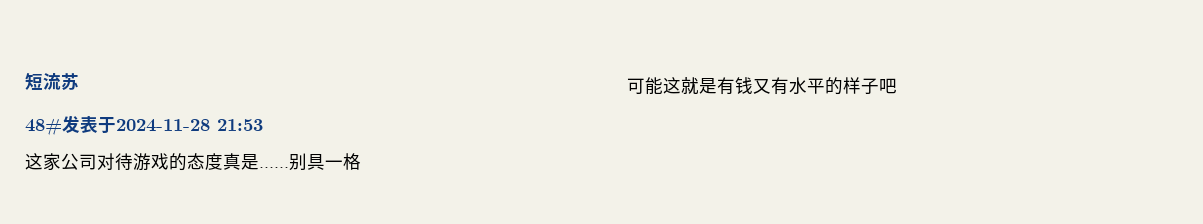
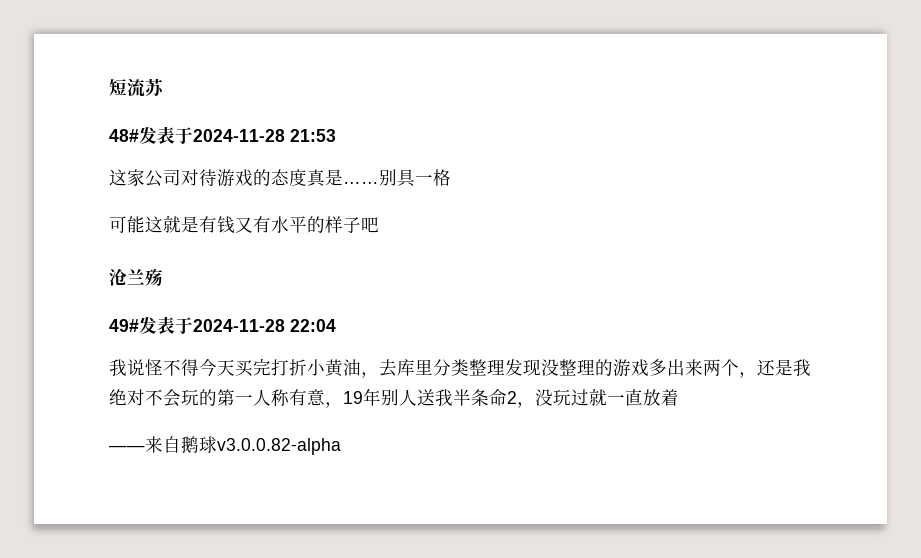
+ 沧兰殇
+ 49#发表于2024-11-28 22:04
+ 我说怪不得今天买完打折小黄油，去库里分类整理发现没整理的游戏多出来两个，还是我绝对不会玩的第一人称有意，19年别人送我半条命2，没玩过就一直放着
+ ——来自鹅球v3.0.0.82-alpha

